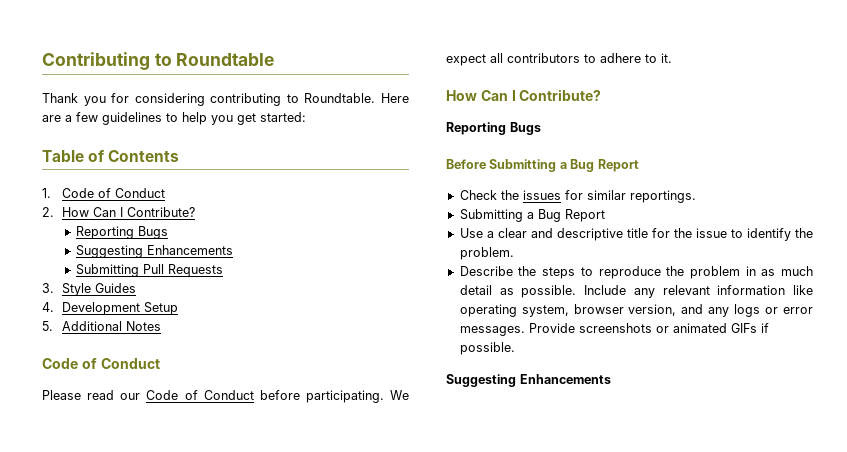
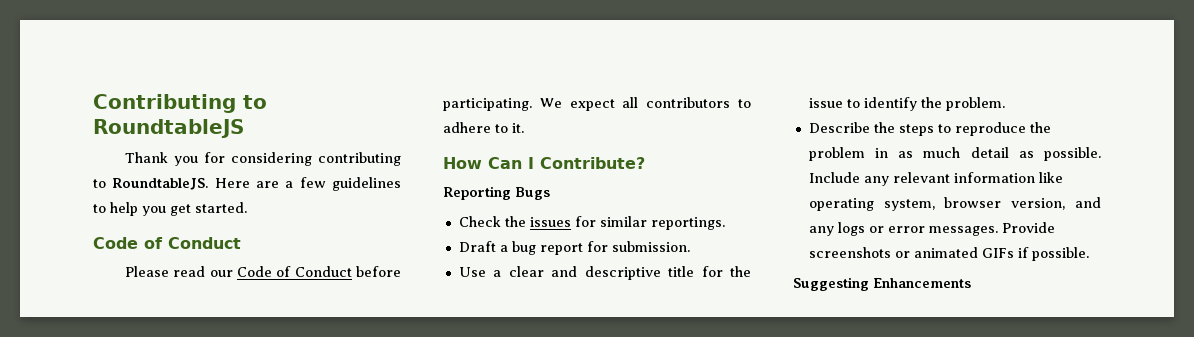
- Contributing to Roundtable
+ Contributing to RoundtableJS
- Thank you for considering contributing to Roundtable.
+ Thank you for considering contributing to RoundtableJS.
- Here are a few guidelines to help you get started:
- Table of Contents
- 1. Code of Conduct
- 2. How Can I Contribute?
- Reporting Bugs
- Suggesting Enhancements
- Submitting Pull Requests
- 3. Style Guides
- 4. Development Setup
- 5. Additional Notes
+ Here are a few guidelines to help you get started.
- Before Submitting a Bug Report
  Check the issues for similar reportings.
- Submitting a Bug Report
+ Draft a bug report for submission.

